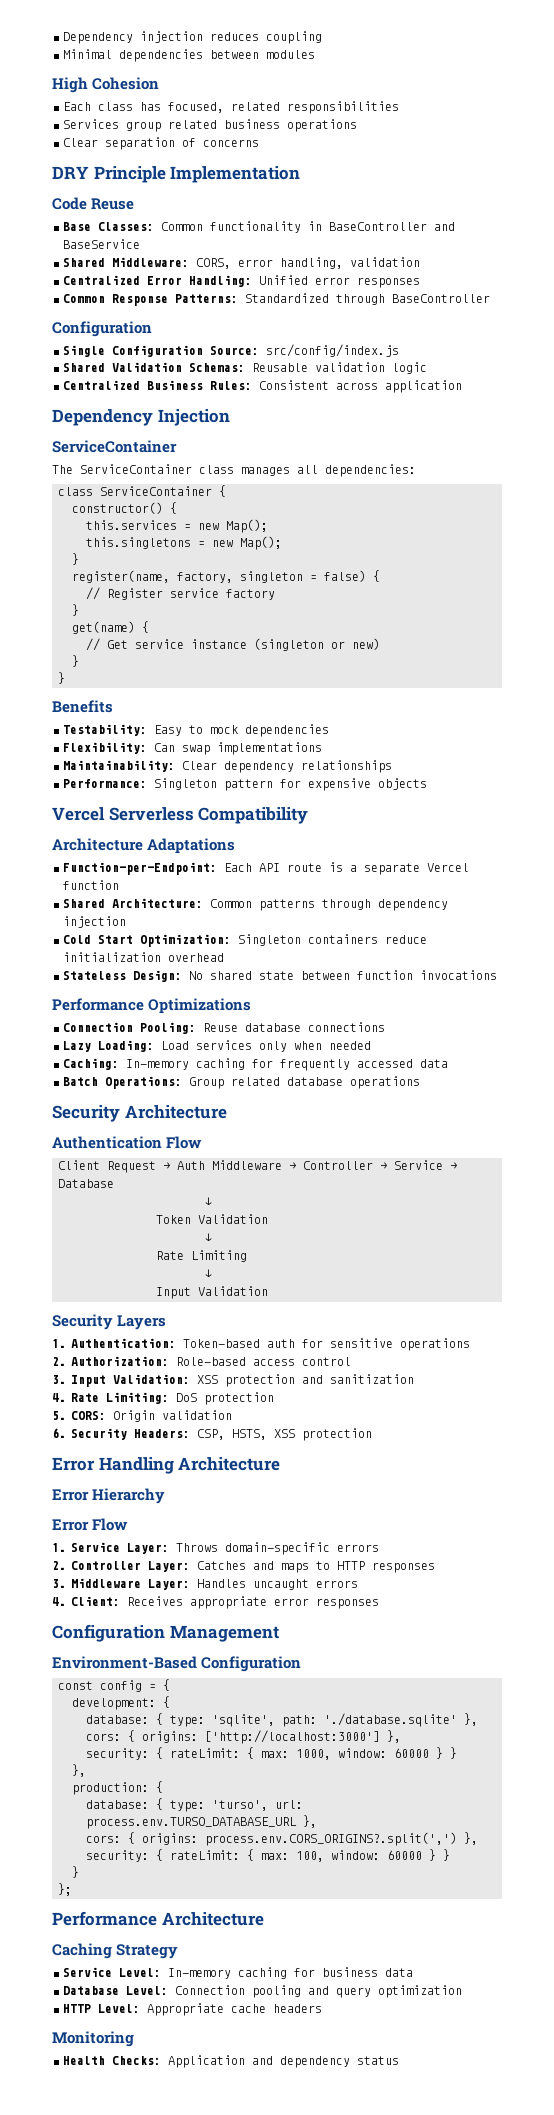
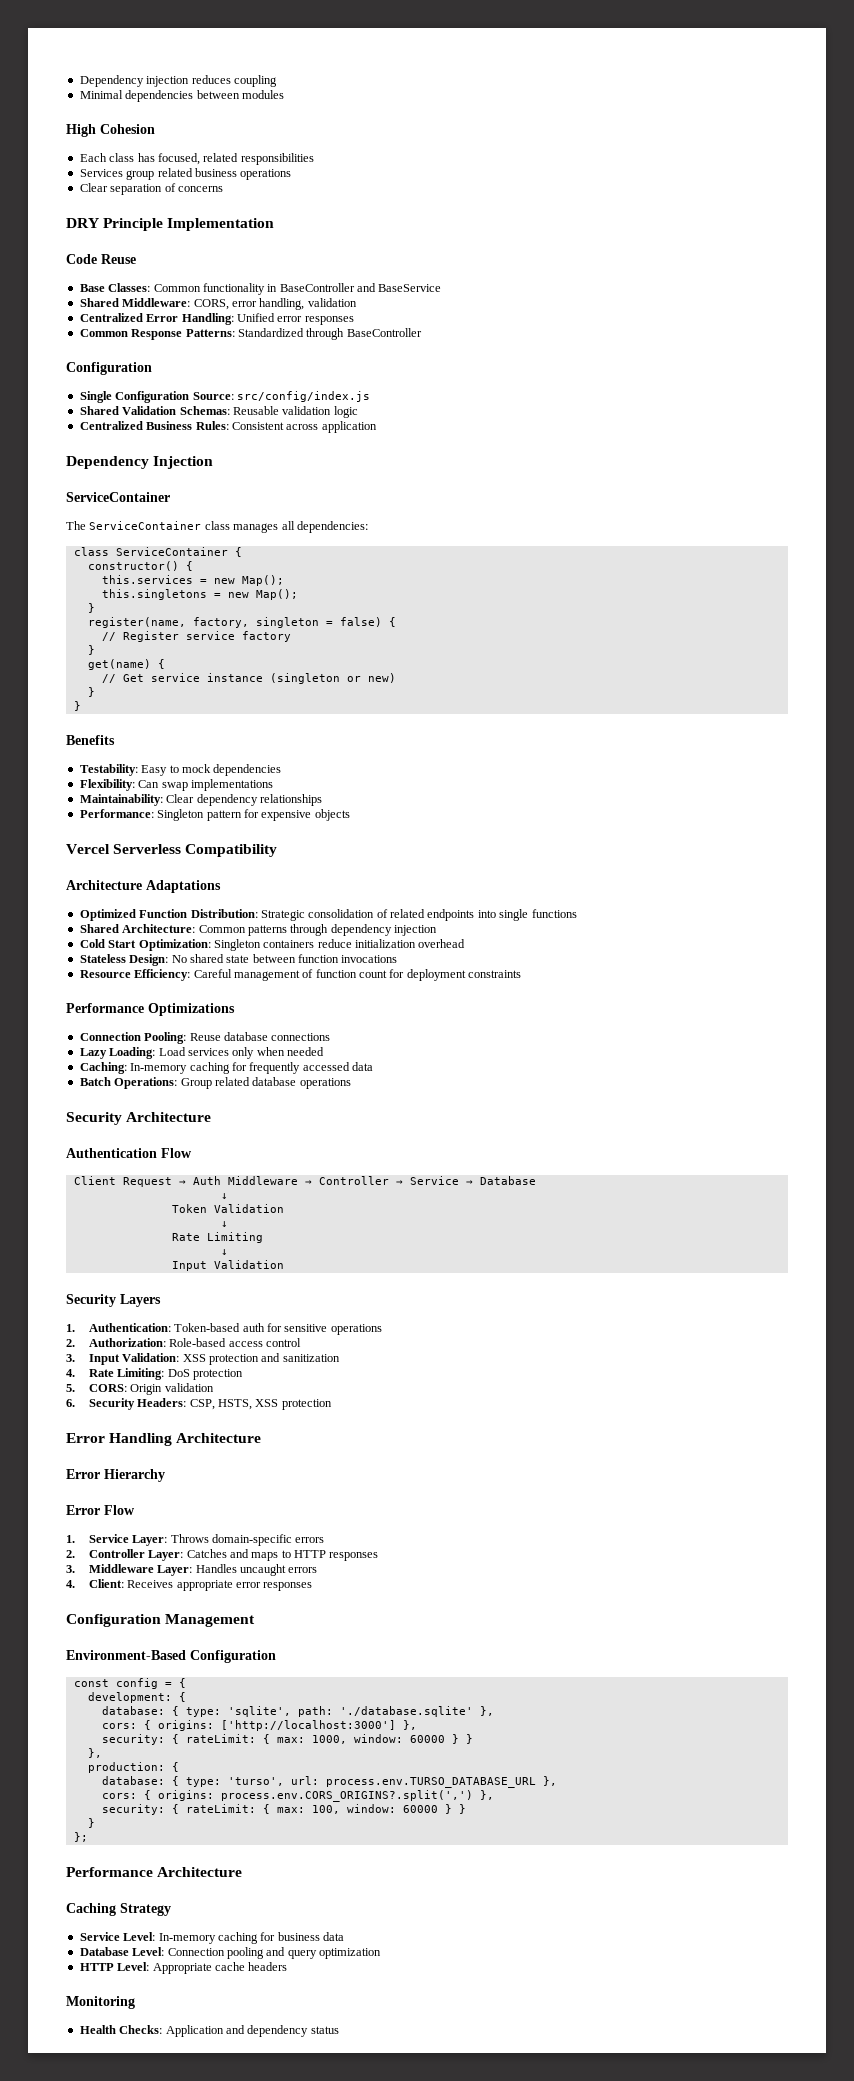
- Function-per-Endpoint: Each API route is a separate Vercel function
+ Optimized Function Distribution: Strategic consolidation of related endpoints into single functions
+ Resource Efficiency: Careful management of function count for deployment constraints

